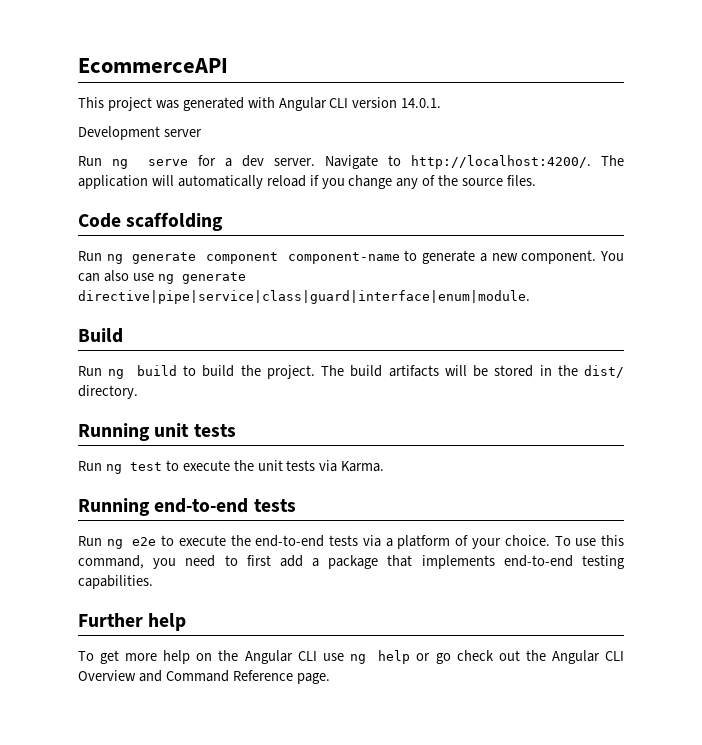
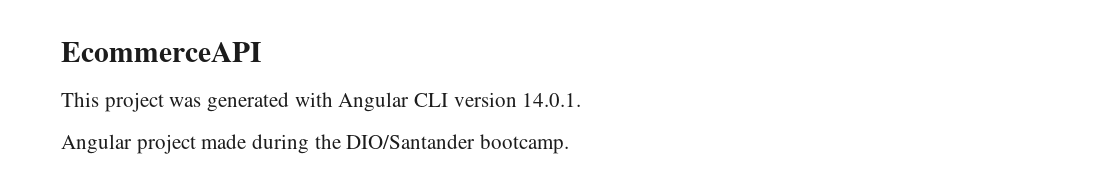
- Development server
- Run ng serve for a dev server. Navigate to http://localhost:4200/. The application will automatically reload if you change any of the source files.
- Code scaffolding
- Run ng generate component component-name to generate a new component. You can also use ng generate directive|pipe|service|class|guard|interface|enum|module.
- Build
- Run ng build to build the project. The build artifacts will be stored in the dist/ directory.
- Running unit tests
- Run ng test to execute the unit tests via Karma.
- Running end-to-end tests
- Run ng e2e to execute the end-to-end tests via a platform of your choice. To use this command, you need to first add a package that implements end-to-end testing capabilities.
- Further help
- To get more help on the Angular CLI use ng help or go check out the Angular CLI Overview and Command Reference page.
+ Angular project made during the DIO/Santander bootcamp.

